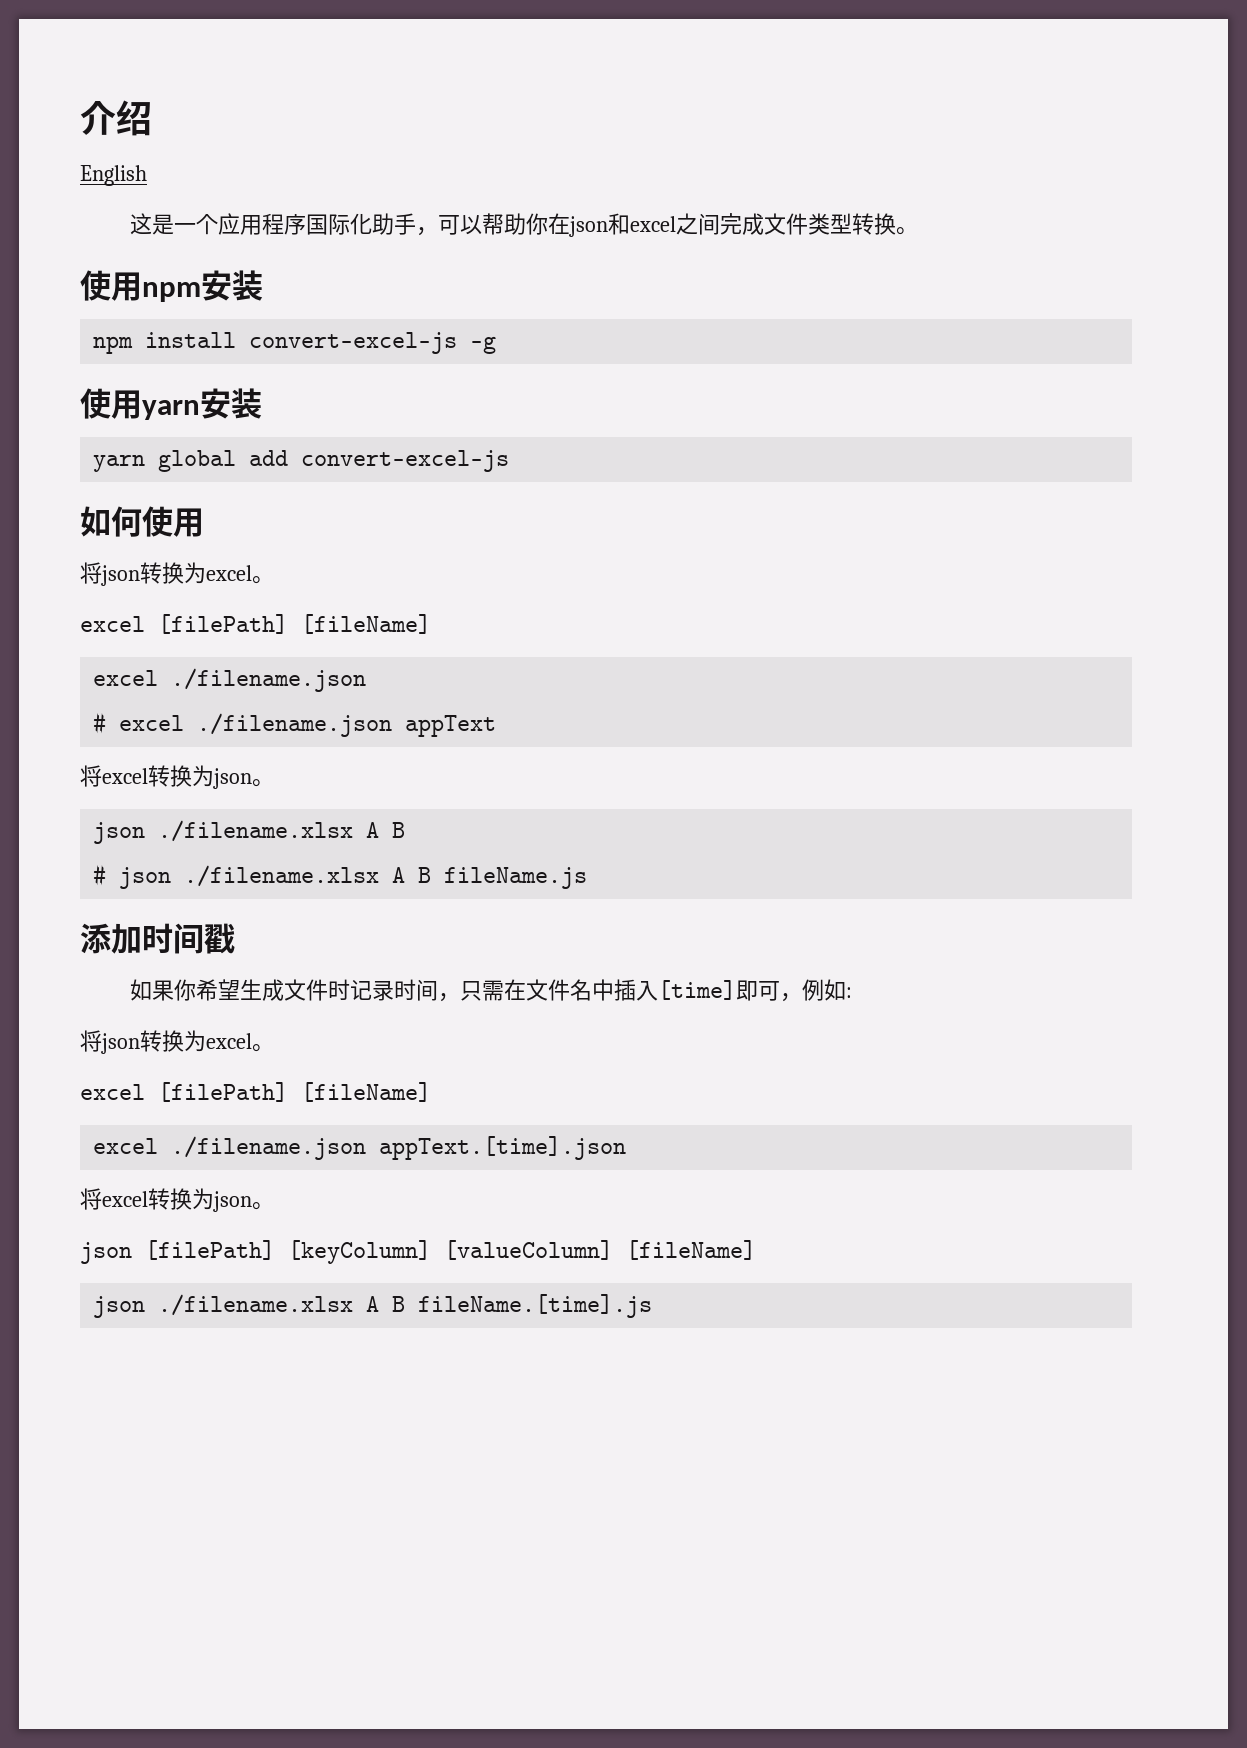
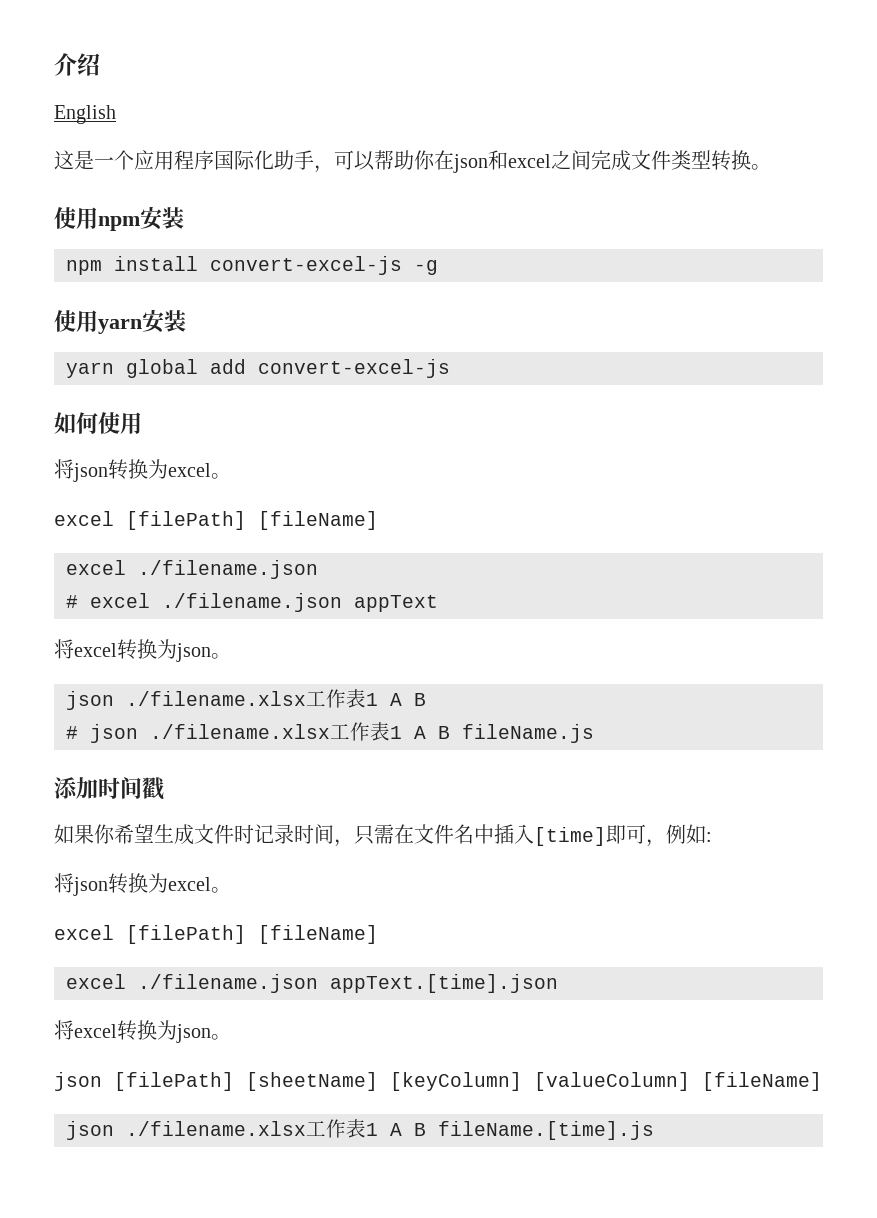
  # excel ./filename.json appText
  将excel转换为json。
- json ./filename.xlsx A B
+ json ./filename.xlsx工作表1 A B
- # json ./filename.xlsx A B fileName.js
+ # json ./filename.xlsx工作表1 A B fileName.js
- json [filePath] [keyColumn] [valueColumn] [fileName]
+ json [filePath] [sheetName] [keyColumn] [valueColumn] [fileName]
- json ./filename.xlsx A B fileName.[time].js
+ json ./filename.xlsx工作表1 A B fileName.[time].js

